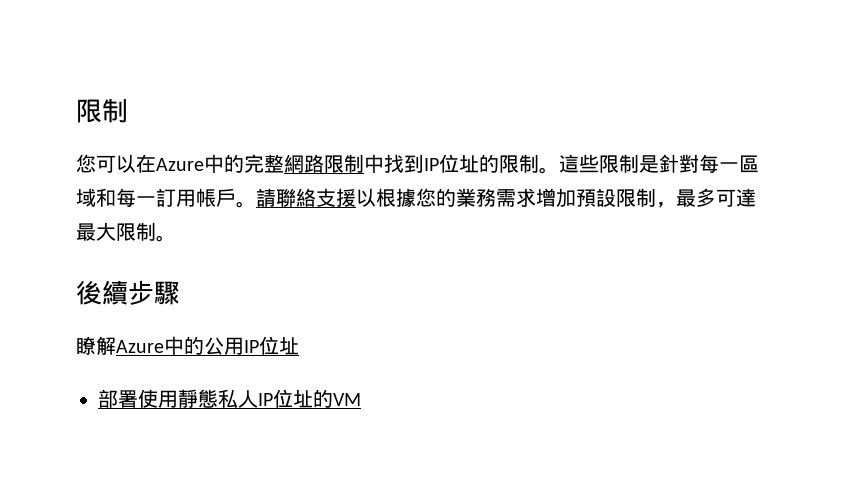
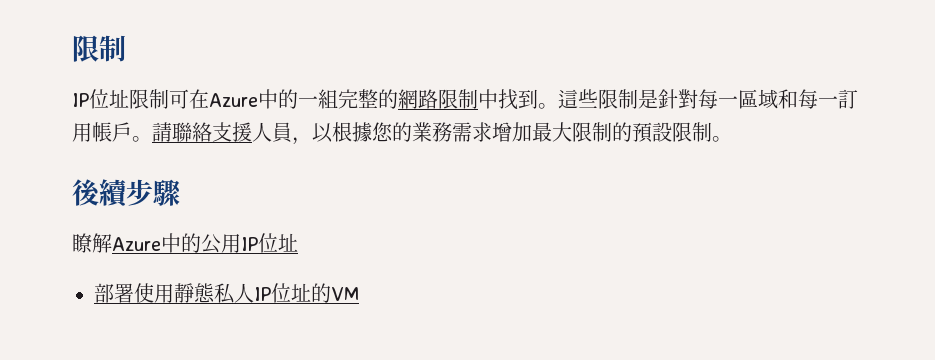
- 您可以在Azure中的完整網路限制中找到IP位址的限制。
+ IP位址限制可在Azure中的一組完整的網路限制中找到。
- 請聯絡支援以根據您的業務需求增加預設限制，最多可達最大限制。
+ 請聯絡支援人員，以根據您的業務需求增加最大限制的預設限制。

